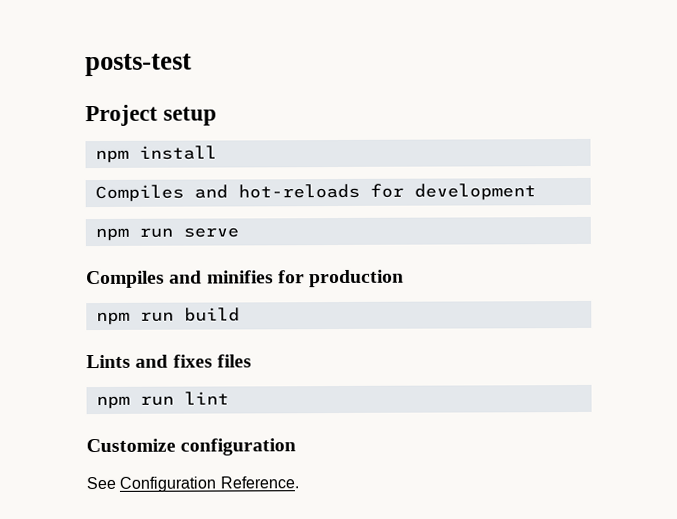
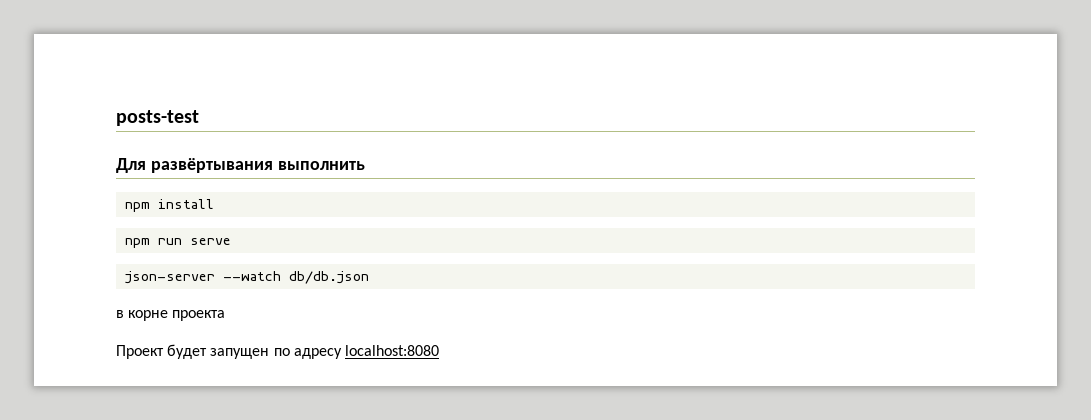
- Project setup
+ Для развёртывания выполнить
- Compiles and hot-reloads for development
  npm run serve
- Compiles and minifies for production
- npm run build
- Lints and fixes files
- npm run lint
- Customize configuration
- See Configuration Reference.
+ json-server --watch db/db.json
+ в корне проекта
+ Проект будет запущен по адресу localhost:8080

